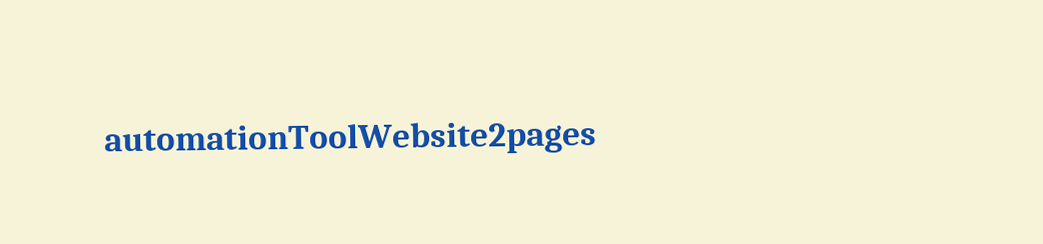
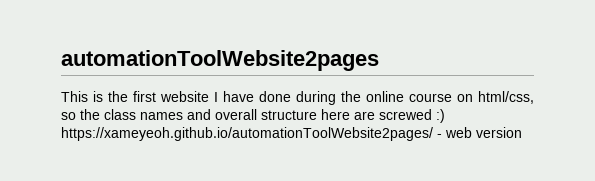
+ This is the first website I have done during the online course on html/css, so the class names and overall structure here are screwed :) https://xameyeoh.github.io/automationToolWebsite2pages/ - web version

